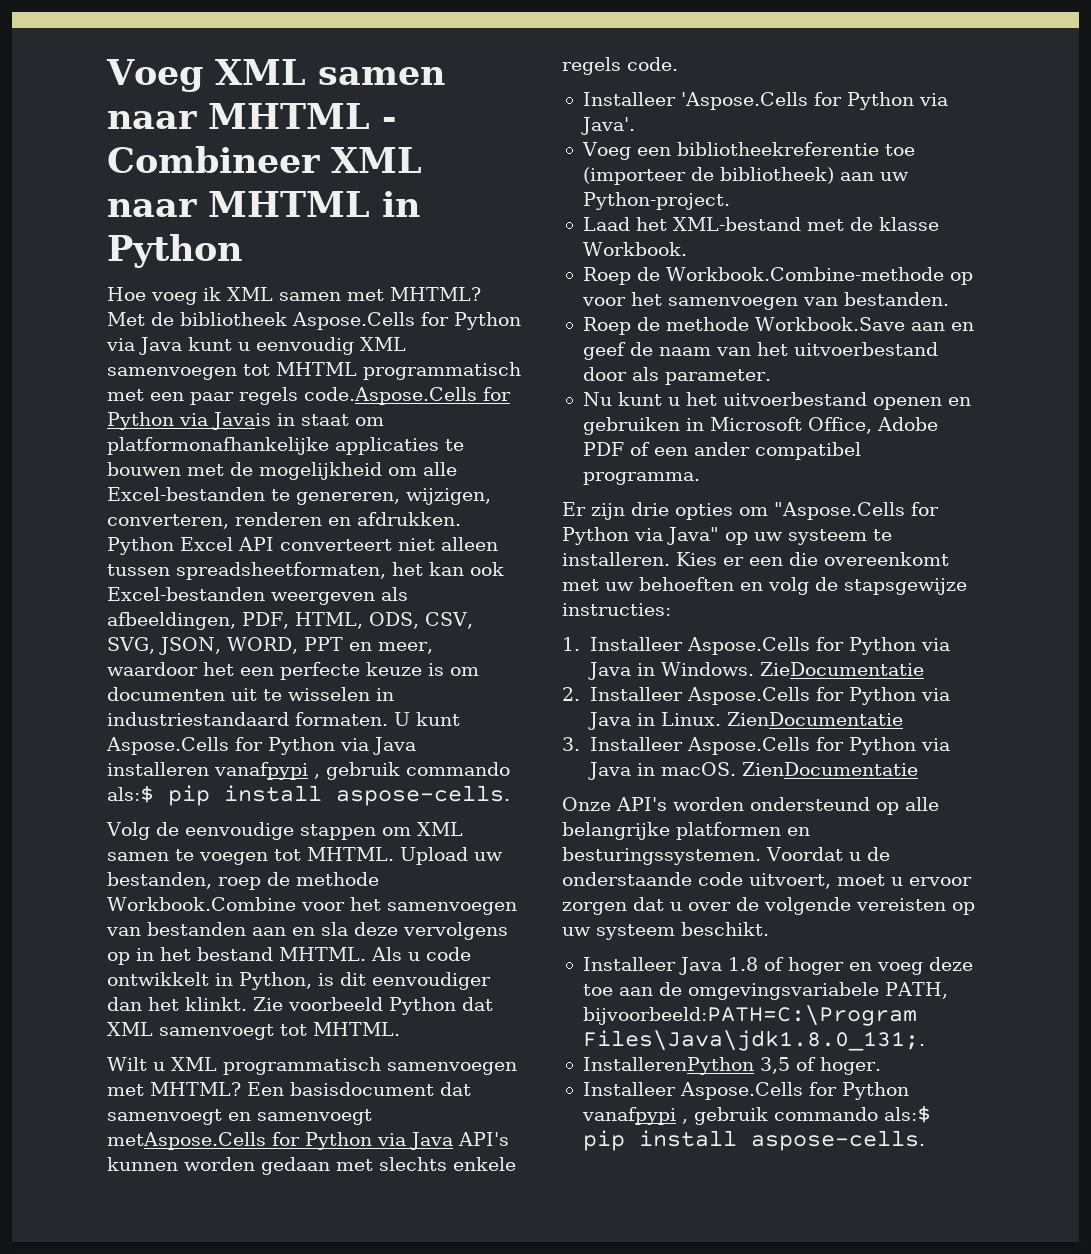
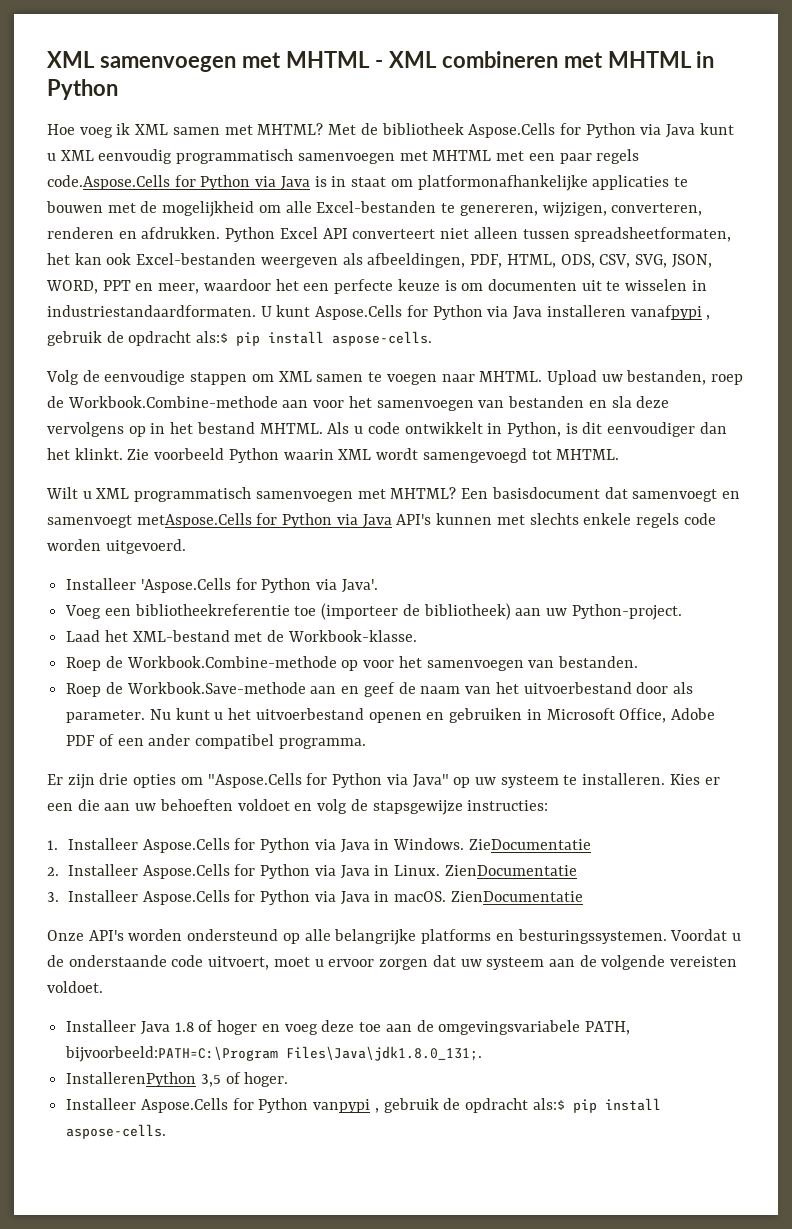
- Voeg XML samen naar MHTML - Combineer XML naar MHTML in Python
+ XML samenvoegen met MHTML - XML combineren met MHTML in Python
- Met de bibliotheek Aspose.Cells for Python via Java kunt u eenvoudig XML samenvoegen tot MHTML programmatisch met een paar regels code.Aspose.Cells for Python via Javais in staat om platformonafhankelijke applicaties te bouwen met de mogelijkheid om alle Excel-bestanden te genereren, wijzigen, converteren, renderen en afdrukken.
+ Met de bibliotheek Aspose.Cells for Python via Java kunt u XML eenvoudig programmatisch samenvoegen met MHTML met een paar regels code.Aspose.Cells for Python via Java is in staat om platformonafhankelijke applicaties te bouwen met de mogelijkheid om alle Excel-bestanden te genereren, wijzigen, converteren, renderen en afdrukken.
- Python Excel API converteert niet alleen tussen spreadsheetformaten, het kan ook Excel-bestanden weergeven als afbeeldingen, PDF, HTML, ODS, CSV, SVG, JSON, WORD, PPT en meer, waardoor het een perfecte keuze is om documenten uit te wisselen in industriestandaard formaten.
+ Python Excel API converteert niet alleen tussen spreadsheetformaten, het kan ook Excel-bestanden weergeven als afbeeldingen, PDF, HTML, ODS, CSV, SVG, JSON, WORD, PPT en meer, waardoor het een perfecte keuze is om documenten uit te wisselen in industriestandaardformaten.
- U kunt Aspose.Cells for Python via Java installeren vanafpypi , gebruik commando als:$ pip install aspose-cells.
+ U kunt Aspose.Cells for Python via Java installeren vanafpypi , gebruik de opdracht als:$ pip install aspose-cells.
- Volg de eenvoudige stappen om XML samen te voegen tot MHTML.
+ Volg de eenvoudige stappen om XML samen te voegen naar MHTML.
- Upload uw bestanden, roep de methode Workbook.Combine voor het samenvoegen van bestanden aan en sla deze vervolgens op in het bestand MHTML.
+ Upload uw bestanden, roep de Workbook.Combine-methode aan voor het samenvoegen van bestanden en sla deze vervolgens op in het bestand MHTML.
- Zie voorbeeld Python dat XML samenvoegt tot MHTML.
+ Zie voorbeeld Python waarin XML wordt samengevoegd tot MHTML.
- Een basisdocument dat samenvoegt en samenvoegt metAspose.Cells for Python via Java API's kunnen worden gedaan met slechts enkele regels code.
+ Een basisdocument dat samenvoegt en samenvoegt metAspose.Cells for Python via Java API's kunnen met slechts enkele regels code worden uitgevoerd.
- Laad het XML-bestand met de klasse Workbook.
+ Laad het XML-bestand met de Workbook-klasse.
- Roep de methode Workbook.Save aan en geef de naam van het uitvoerbestand door als parameter.
- Nu kunt u het uitvoerbestand openen en gebruiken in Microsoft Office, Adobe PDF of een ander compatibel programma.
+ Roep de Workbook.Save-methode aan en geef de naam van het uitvoerbestand door als parameter. Nu kunt u het uitvoerbestand openen en gebruiken in Microsoft Office, Adobe PDF of een ander compatibel programma.
- Kies er een die overeenkomt met uw behoeften en volg de stapsgewijze instructies:
+ Kies er een die aan uw behoeften voldoet en volg de stapsgewijze instructies:
- Onze API's worden ondersteund op alle belangrijke platformen en besturingssystemen.
+ Onze API's worden ondersteund op alle belangrijke platforms en besturingssystemen.
- Voordat u de onderstaande code uitvoert, moet u ervoor zorgen dat u over de volgende vereisten op uw systeem beschikt.
+ Voordat u de onderstaande code uitvoert, moet u ervoor zorgen dat uw systeem aan de volgende vereisten voldoet.
- Installeer Aspose.Cells for Python vanafpypi , gebruik commando als:$ pip install aspose-cells.
+ Installeer Aspose.Cells for Python vanpypi , gebruik de opdracht als:$ pip install aspose-cells.

